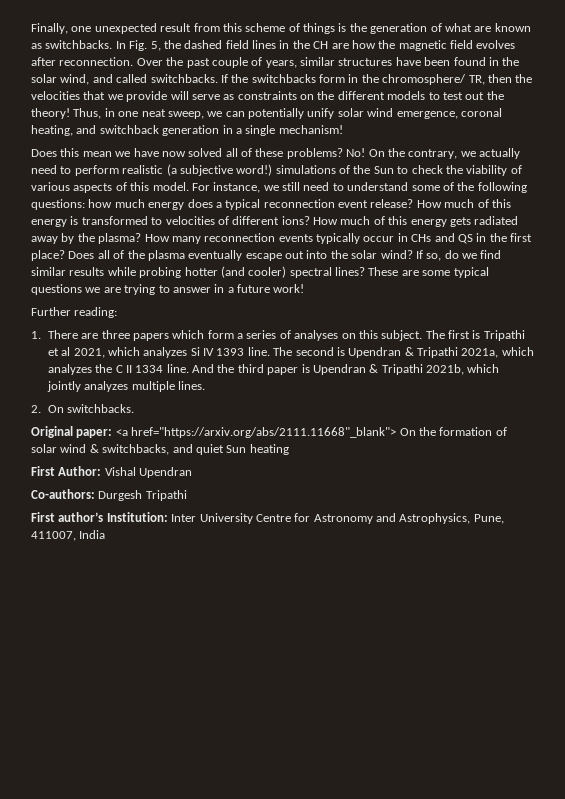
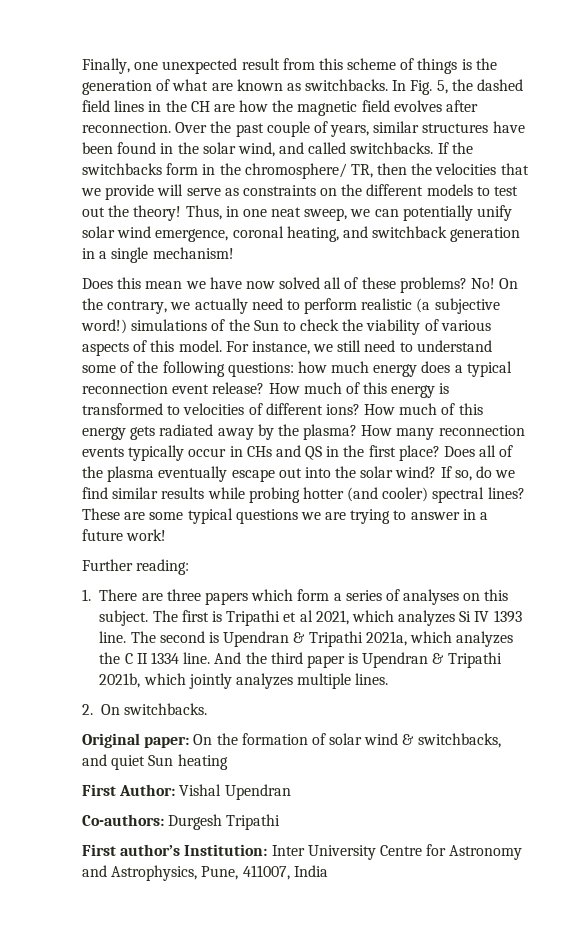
- Original paper: <a href="https://arxiv.org/abs/2111.11668"_blank"> On the formation of solar wind & switchbacks, and quiet Sun heating
+ Original paper: On the formation of solar wind & switchbacks, and quiet Sun heating

